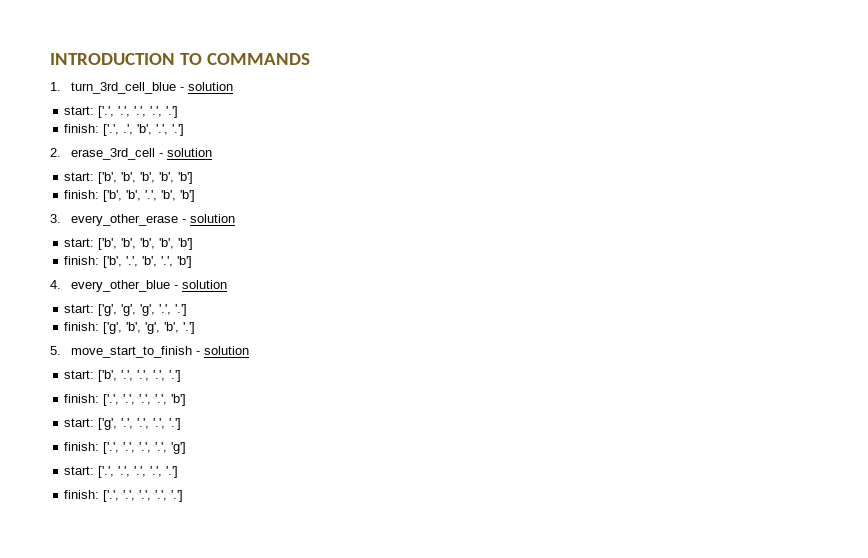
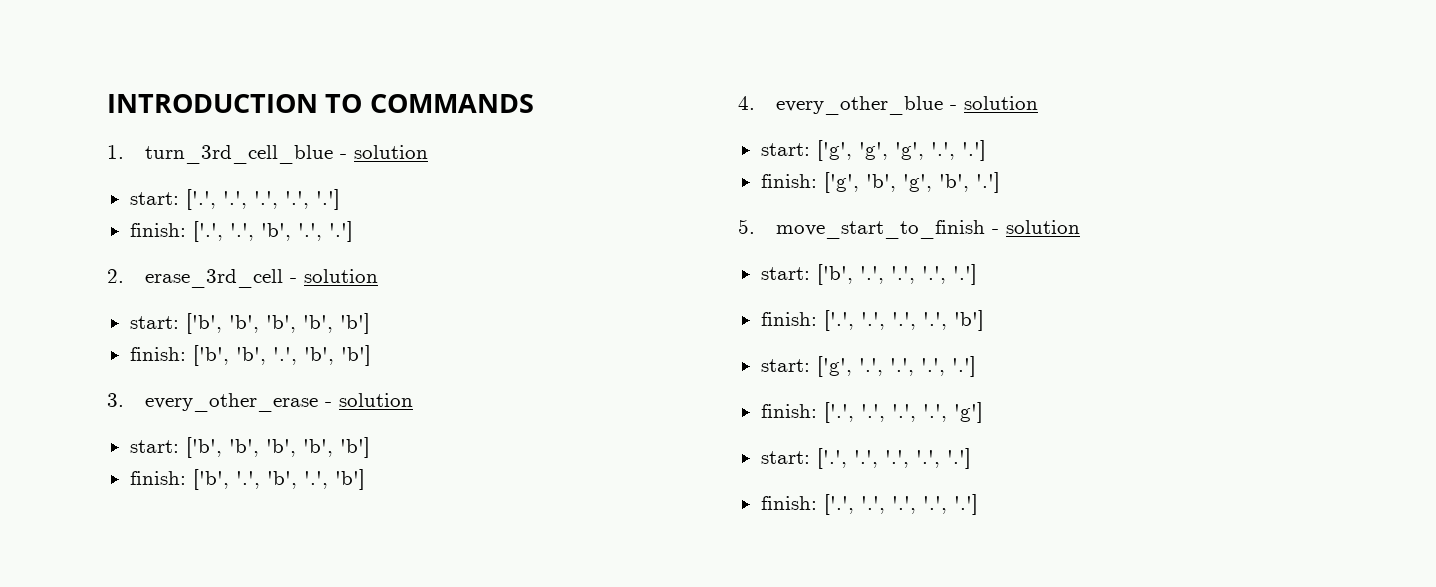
- finish: ['.', .', 'b', '.', '.']
+ finish: ['.', '.', 'b', '.', '.']

